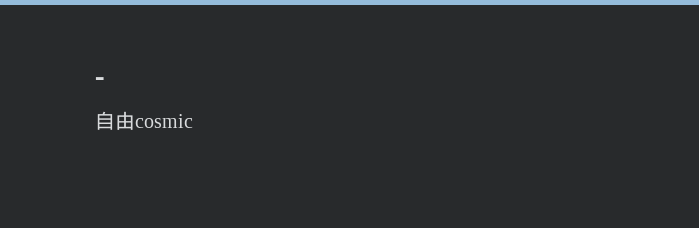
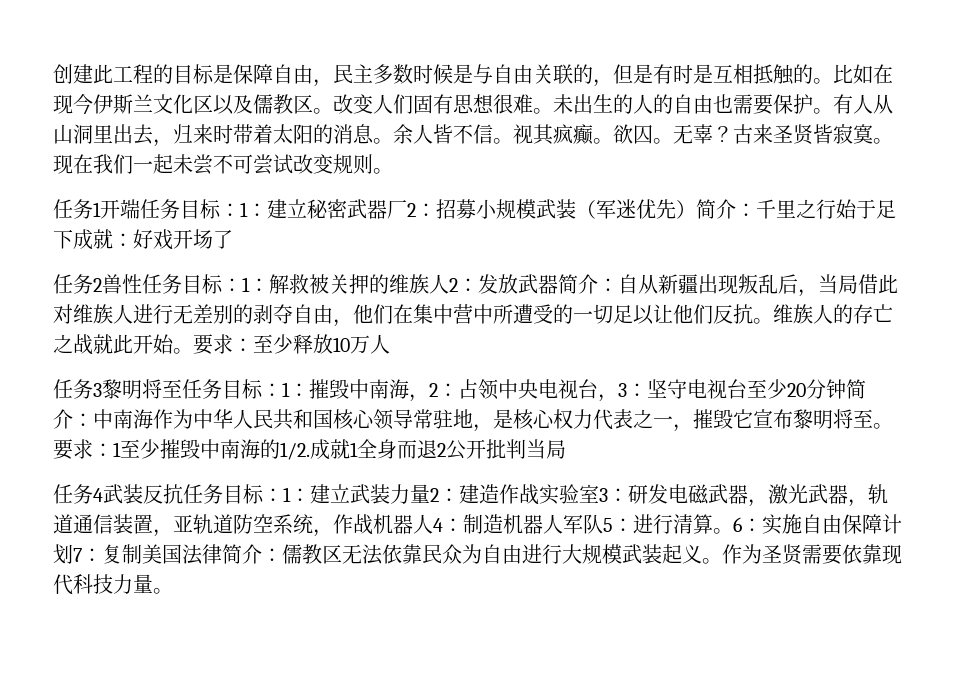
- -
- 自由cosmic
+ 创建此工程的目标是保障自由，民主多数时候是与自由关联的，但是有时是互相抵触的。比如在现今伊斯兰文化区以及儒教区。改变人们固有思想很难。未出生的人的自由也需要保护。有人从山洞里出去，归来时带着太阳的消息。余人皆不信。视其疯癫。欲囚。无辜？古来圣贤皆寂寞。现在我们一起未尝不可尝试改变规则。
+ 任务1开端任务目标：1：建立秘密武器厂2：招募小规模武装（军迷优先）简介：千里之行始于足下成就：好戏开场了
+ 任务2兽性任务目标：1：解救被关押的维族人2：发放武器简介：自从新疆出现叛乱后，当局借此对维族人进行无差别的剥夺自由，他们在集中营中所遭受的一切足以让他们反抗。维族人的存亡之战就此开始。要求：至少释放10万人
+ 任务3黎明将至任务目标：1：摧毁中南海，2：占领中央电视台，3：坚守电视台至少20分钟简介：中南海作为中华人民共和国核心领导常驻地，是核心权力代表之一，摧毁它宣布黎明将至。要求：1至少摧毁中南海的1/2.成就1全身而退2公开批判当局
+ 任务4武装反抗任务目标：1：建立武装力量2：建造作战实验室3：研发电磁武器，激光武器，轨道通信装置，亚轨道防空系统，作战机器人4：制造机器人军队5：进行清算。6：实施自由保障计划7：复制美国法律简介：儒教区无法依靠民众为自由进行大规模武装起义。作为圣贤需要依靠现代科技力量。

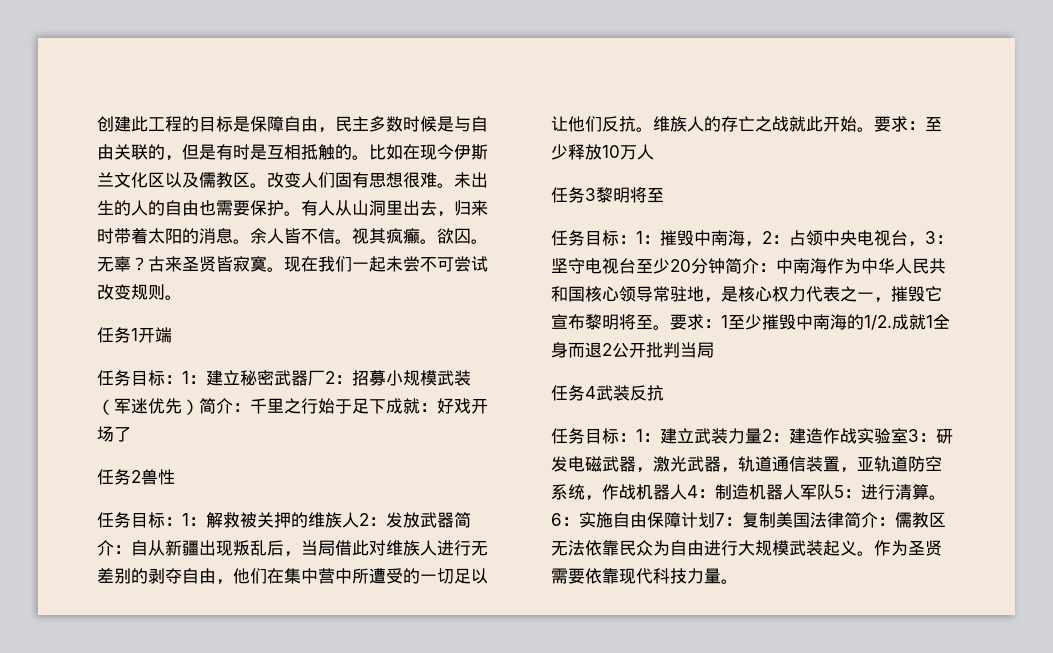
- 任务1开端任务目标：1：建立秘密武器厂2：招募小规模武装（军迷优先）简介：千里之行始于足下成就：好戏开场了
+ 任务1开端
+ 任务目标：1：建立秘密武器厂2：招募小规模武装（军迷优先）简介：千里之行始于足下成就：好戏开场了
- 任务2兽性任务目标：1：解救被关押的维族人2：发放武器简介：自从新疆出现叛乱后，当局借此对维族人进行无差别的剥夺自由，他们在集中营中所遭受的一切足以让他们反抗。
+ 任务2兽性
+ 任务目标：1：解救被关押的维族人2：发放武器简介：自从新疆出现叛乱后，当局借此对维族人进行无差别的剥夺自由，他们在集中营中所遭受的一切足以让他们反抗。
- 任务3黎明将至任务目标：1：摧毁中南海，2：占领中央电视台，3：坚守电视台至少20分钟简介：中南海作为中华人民共和国核心领导常驻地，是核心权力代表之一，摧毁它宣布黎明将至。
+ 任务3黎明将至
+ 任务目标：1：摧毁中南海，2：占领中央电视台，3：坚守电视台至少20分钟简介：中南海作为中华人民共和国核心领导常驻地，是核心权力代表之一，摧毁它宣布黎明将至。
- 任务4武装反抗任务目标：1：建立武装力量2：建造作战实验室3：研发电磁武器，激光武器，轨道通信装置，亚轨道防空系统，作战机器人4：制造机器人军队5：进行清算。
+ 任务4武装反抗
+ 任务目标：1：建立武装力量2：建造作战实验室3：研发电磁武器，激光武器，轨道通信装置，亚轨道防空系统，作战机器人4：制造机器人军队5：进行清算。

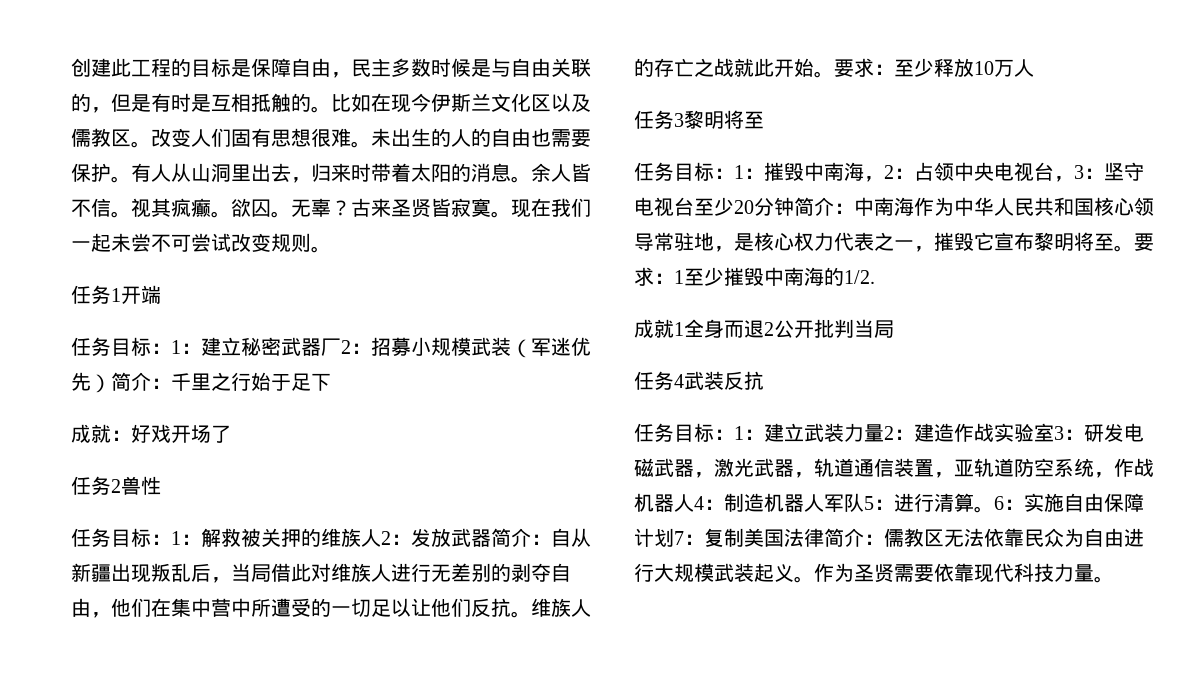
- 任务目标：1：建立秘密武器厂2：招募小规模武装（军迷优先）简介：千里之行始于足下成就：好戏开场了
+ 任务目标：1：建立秘密武器厂2：招募小规模武装（军迷优先）简介：千里之行始于足下
+ 成就：好戏开场了
- 要求：1至少摧毁中南海的1/2.成就1全身而退2公开批判当局
+ 要求：1至少摧毁中南海的1/2.
+ 成就1全身而退2公开批判当局

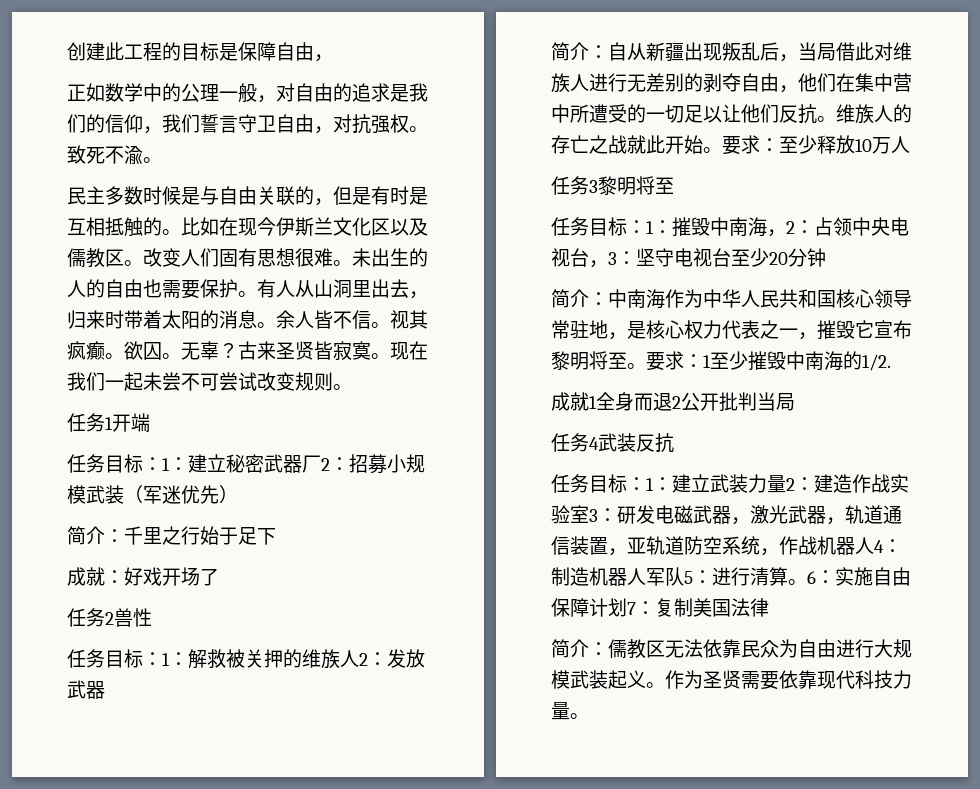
- 创建此工程的目标是保障自由，民主多数时候是与自由关联的，但是有时是互相抵触的。
+ 创建此工程的目标是保障自由，
+ 正如数学中的公理一般，对自由的追求是我们的信仰，我们誓言守卫自由，对抗强权。致死不渝。
+ 民主多数时候是与自由关联的，但是有时是互相抵触的。
- 任务目标：1：建立秘密武器厂2：招募小规模武装（军迷优先）简介：千里之行始于足下
+ 任务目标：1：建立秘密武器厂2：招募小规模武装（军迷优先）
+ 简介：千里之行始于足下
- 任务目标：1：解救被关押的维族人2：发放武器简介：自从新疆出现叛乱后，当局借此对维族人进行无差别的剥夺自由，他们在集中营中所遭受的一切足以让他们反抗。
+ 任务目标：1：解救被关押的维族人2：发放武器
+ 简介：自从新疆出现叛乱后，当局借此对维族人进行无差别的剥夺自由，他们在集中营中所遭受的一切足以让他们反抗。
- 任务目标：1：摧毁中南海，2：占领中央电视台，3：坚守电视台至少20分钟简介：中南海作为中华人民共和国核心领导常驻地，是核心权力代表之一，摧毁它宣布黎明将至。
+ 任务目标：1：摧毁中南海，2：占领中央电视台，3：坚守电视台至少20分钟
+ 简介：中南海作为中华人民共和国核心领导常驻地，是核心权力代表之一，摧毁它宣布黎明将至。
- 6：实施自由保障计划7：复制美国法律简介：儒教区无法依靠民众为自由进行大规模武装起义。
+ 6：实施自由保障计划7：复制美国法律
+ 简介：儒教区无法依靠民众为自由进行大规模武装起义。

